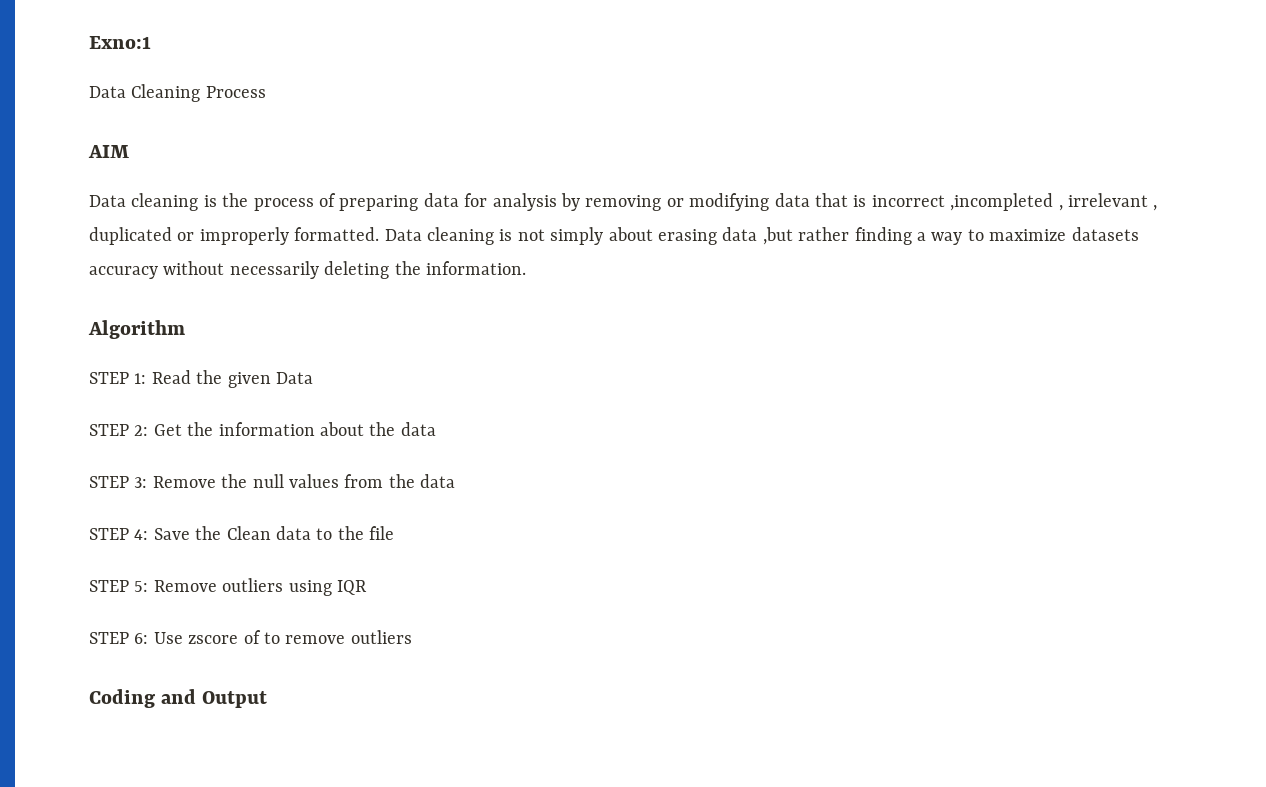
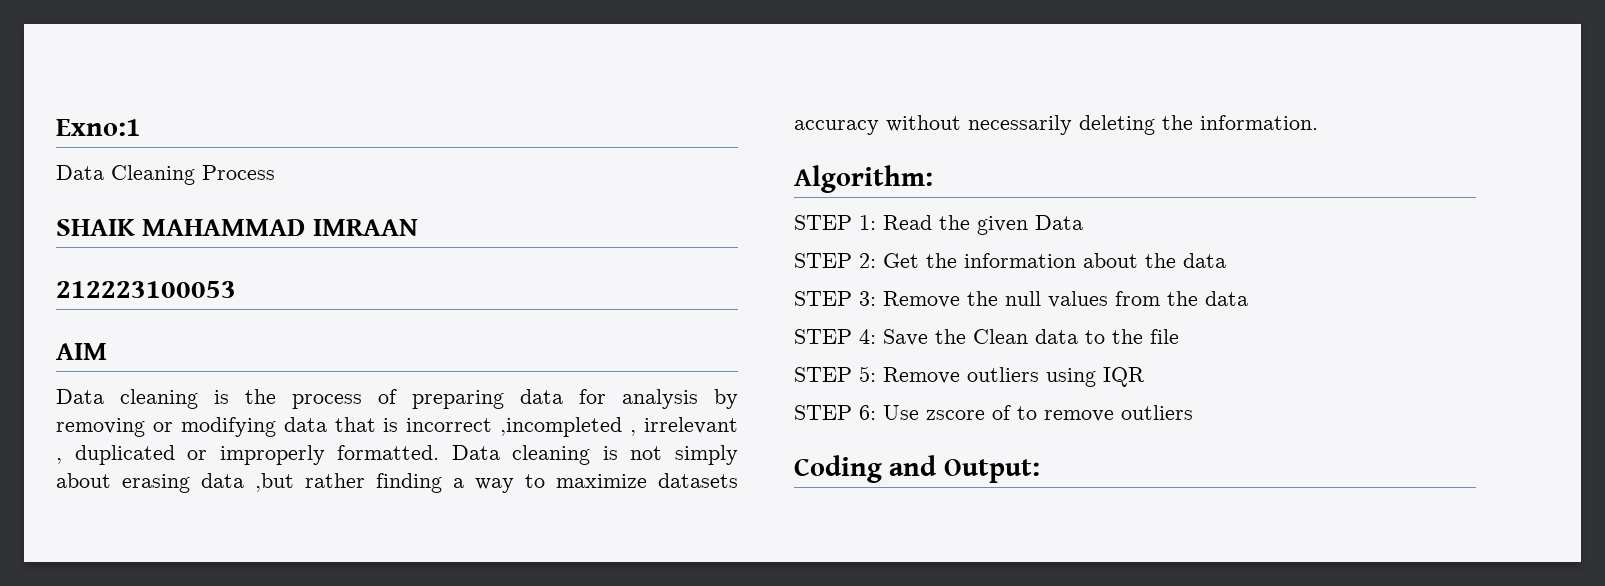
+ SHAIK MAHAMMAD IMRAAN
+ 212223100053
- Algorithm
+ Algorithm:
- Coding and Output
+ Coding and Output:

